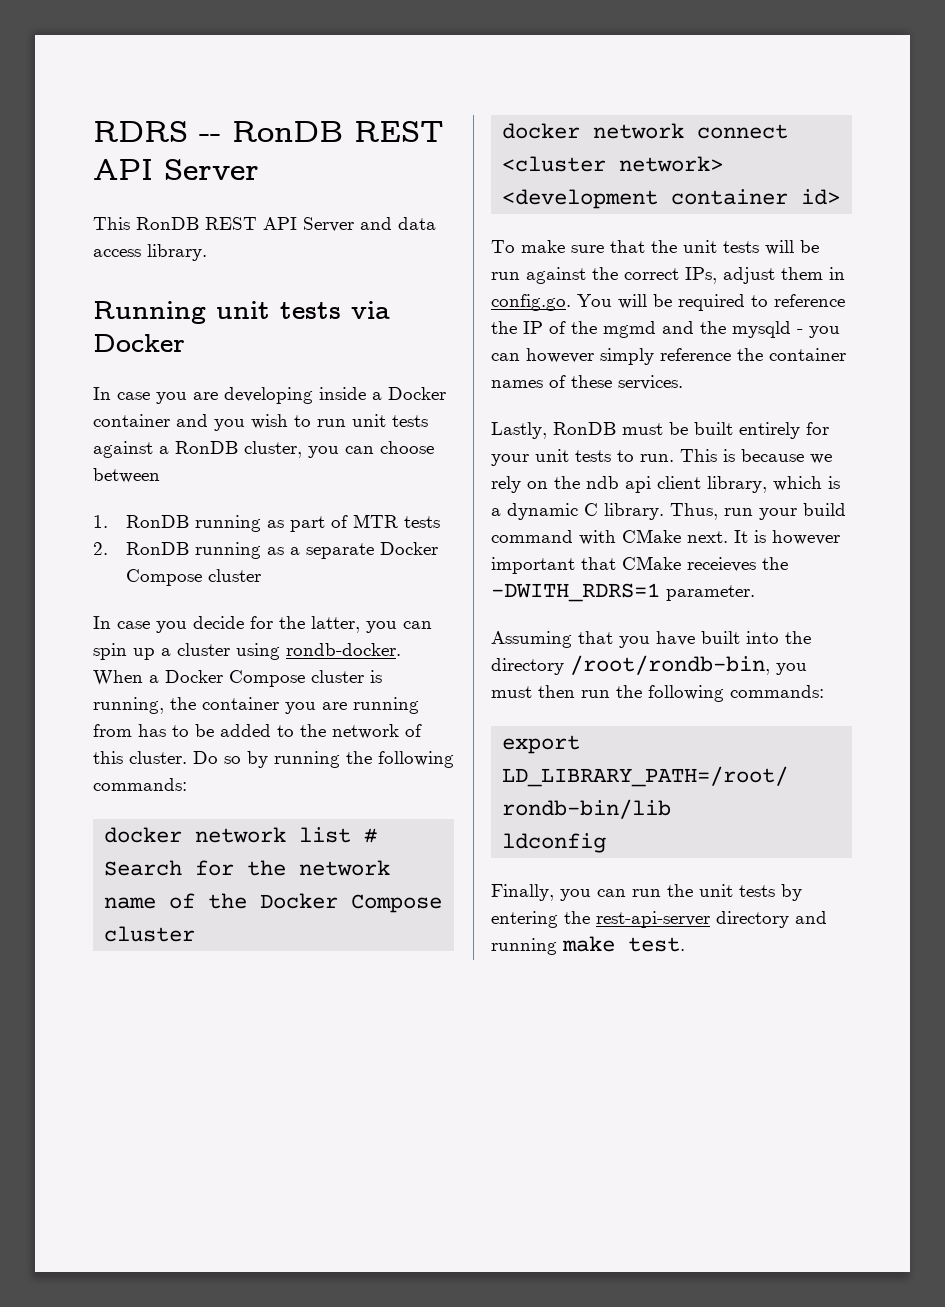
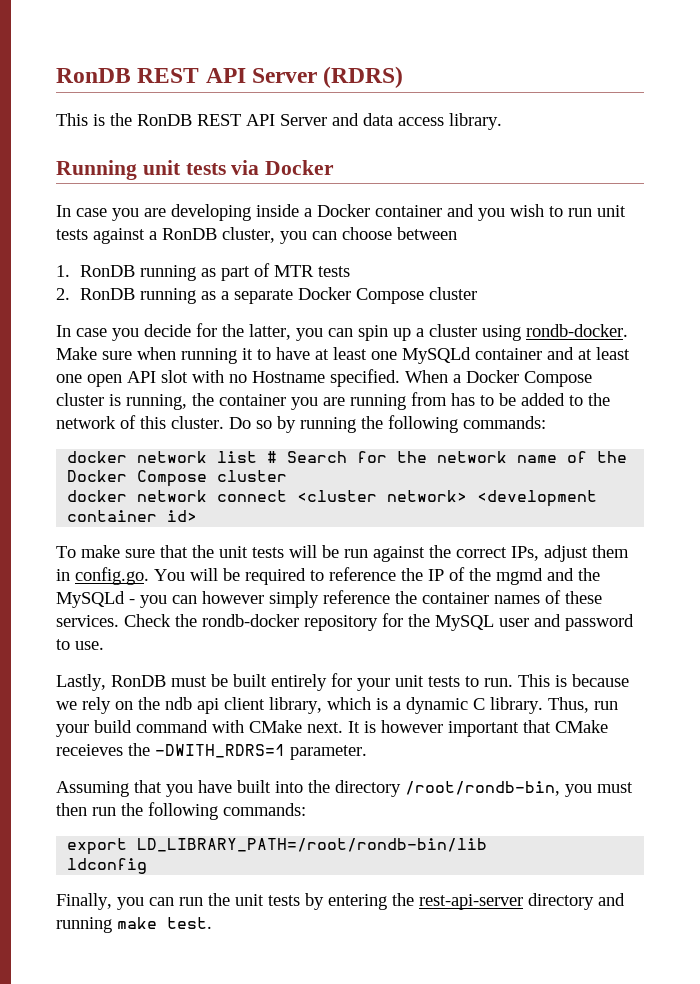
- RDRS -- RonDB REST API Server
- This RonDB REST API Server and data access library.
+ RonDB REST API Server (RDRS)
+ This is the RonDB REST API Server and data access library.
+ Make sure when running it to have at least one MySQLd container and at least one open API slot with no Hostname specified.
- To make sure that the unit tests will be run against the correct IPs, adjust them in config.go. You will be required to reference the IP of the mgmd and the mysqld - you can however simply reference the container names of these services.
+ To make sure that the unit tests will be run against the correct IPs, adjust them in config.go. You will be required to reference the IP of the mgmd and the MySQLd - you can however simply reference the container names of these services. Check the rondb-docker repository for the MySQL user and password to use.

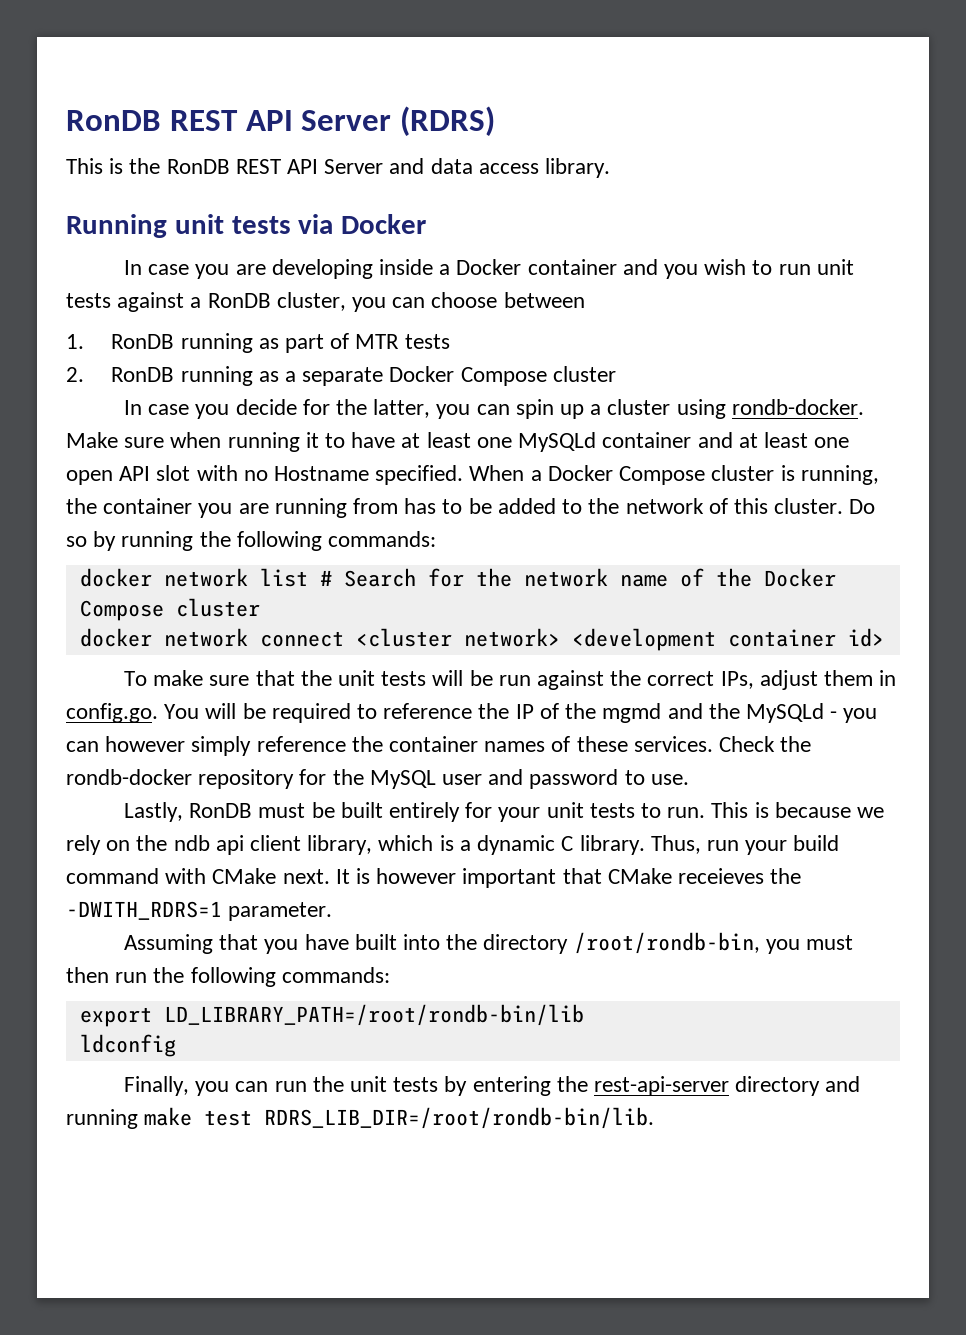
- Finally, you can run the unit tests by entering the rest-api-server directory and running make test.
+ Finally, you can run the unit tests by entering the rest-api-server directory and running make test RDRS_LIB_DIR=/root/rondb-bin/lib.

